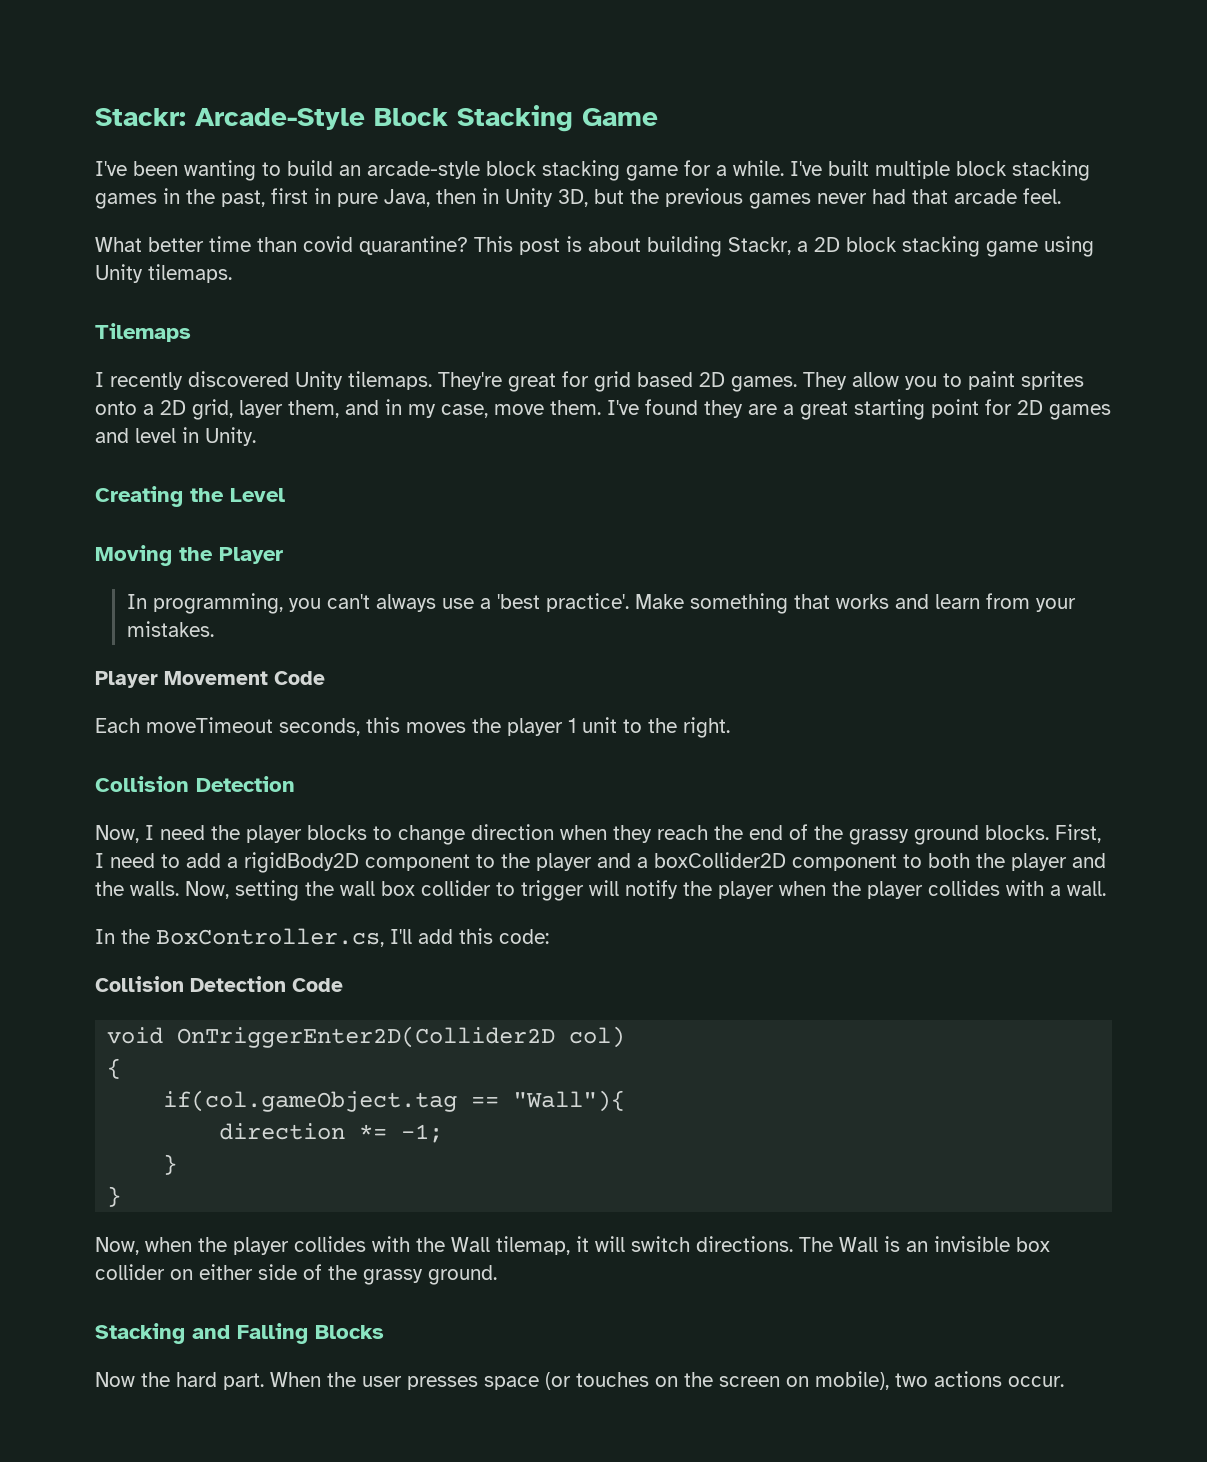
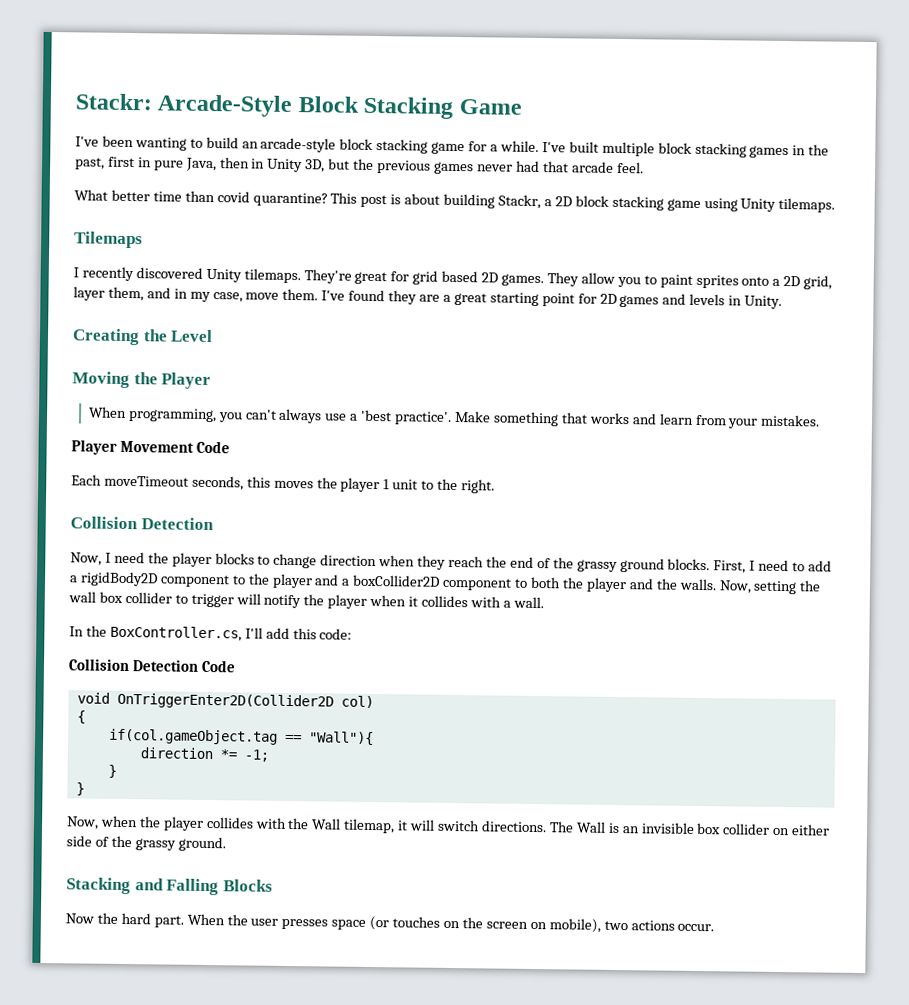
- I've found they are a great starting point for 2D games and level in Unity.
+ I've found they are a great starting point for 2D games and levels in Unity.
- In programming, you can't always use a 'best practice'.
+ When programming, you can't always use a 'best practice'.
- Now, setting the wall box collider to trigger will notify the player when the player collides with a wall.
+ Now, setting the wall box collider to trigger will notify the player when it collides with a wall.

